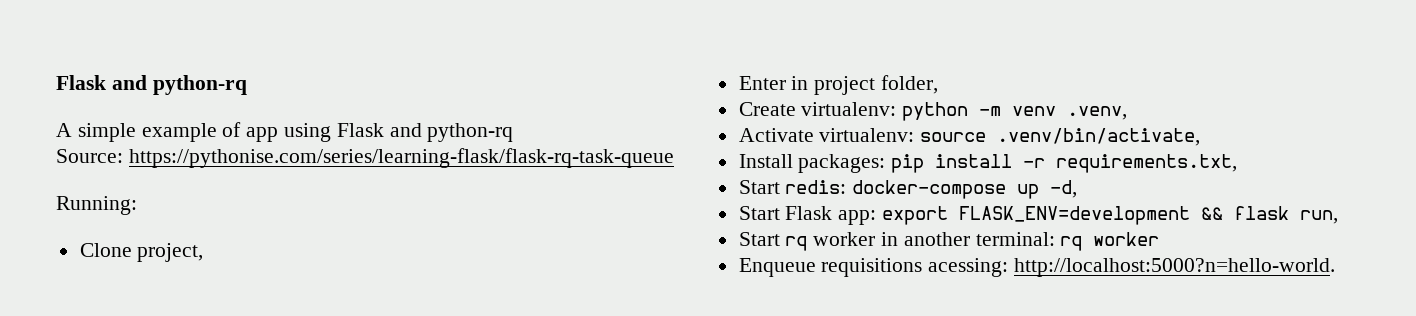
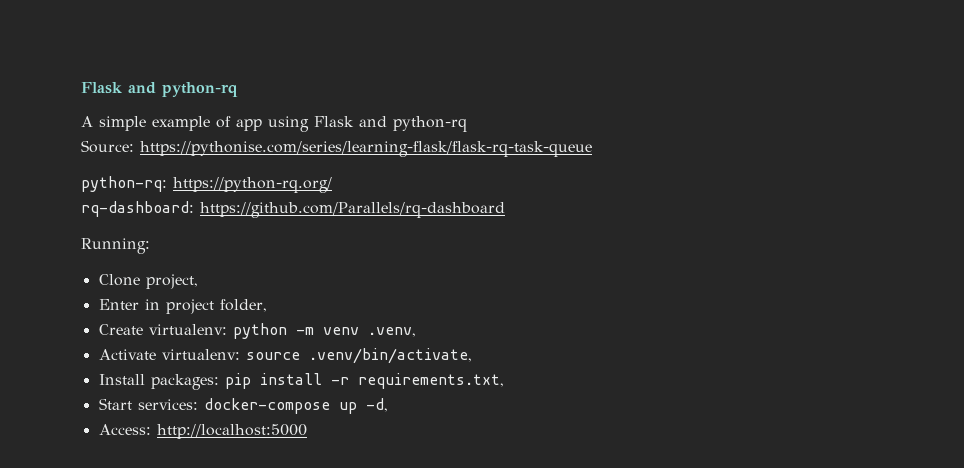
+ python-rq: https://python-rq.org/
+ rq-dashboard: https://github.com/Parallels/rq-dashboard
- Start redis: docker-compose up -d,
+ Start services: docker-compose up -d,
- Start Flask app: export FLASK_ENV=development && flask run,
- Start rq worker in another terminal: rq worker
- Enqueue requisitions acessing: http://localhost:5000?n=hello-world.
+ Access: http://localhost:5000

